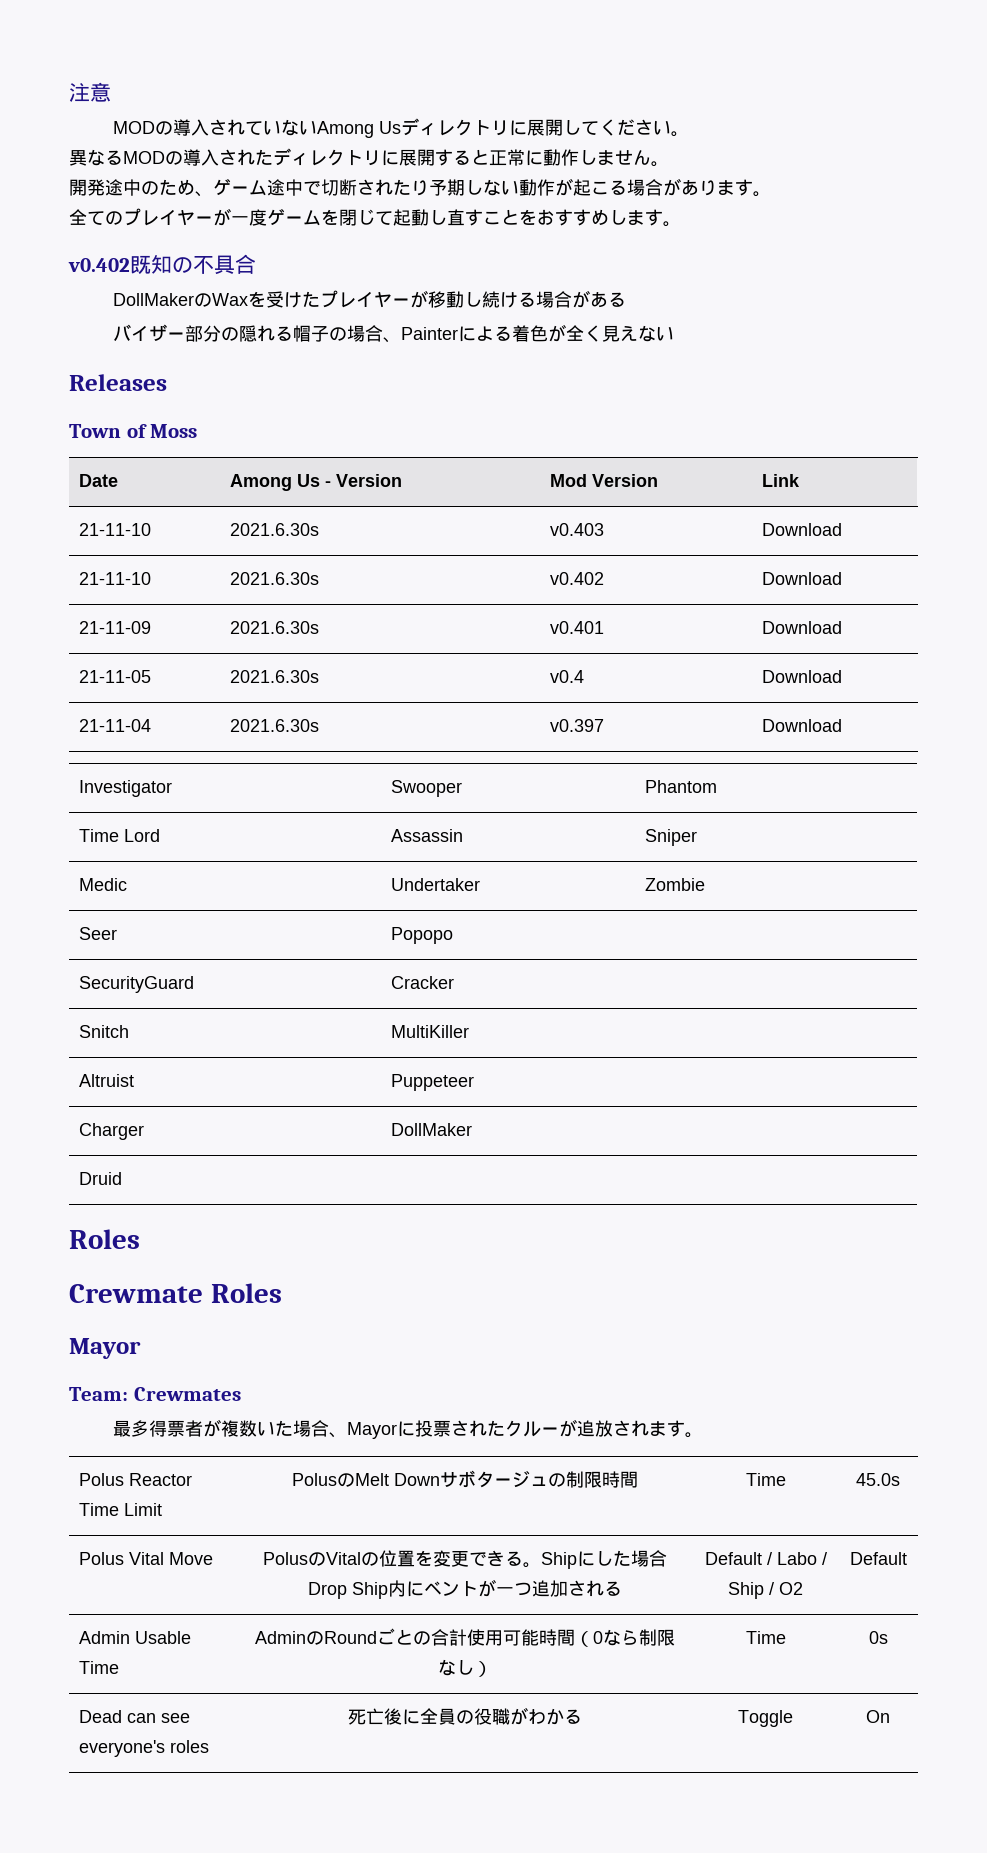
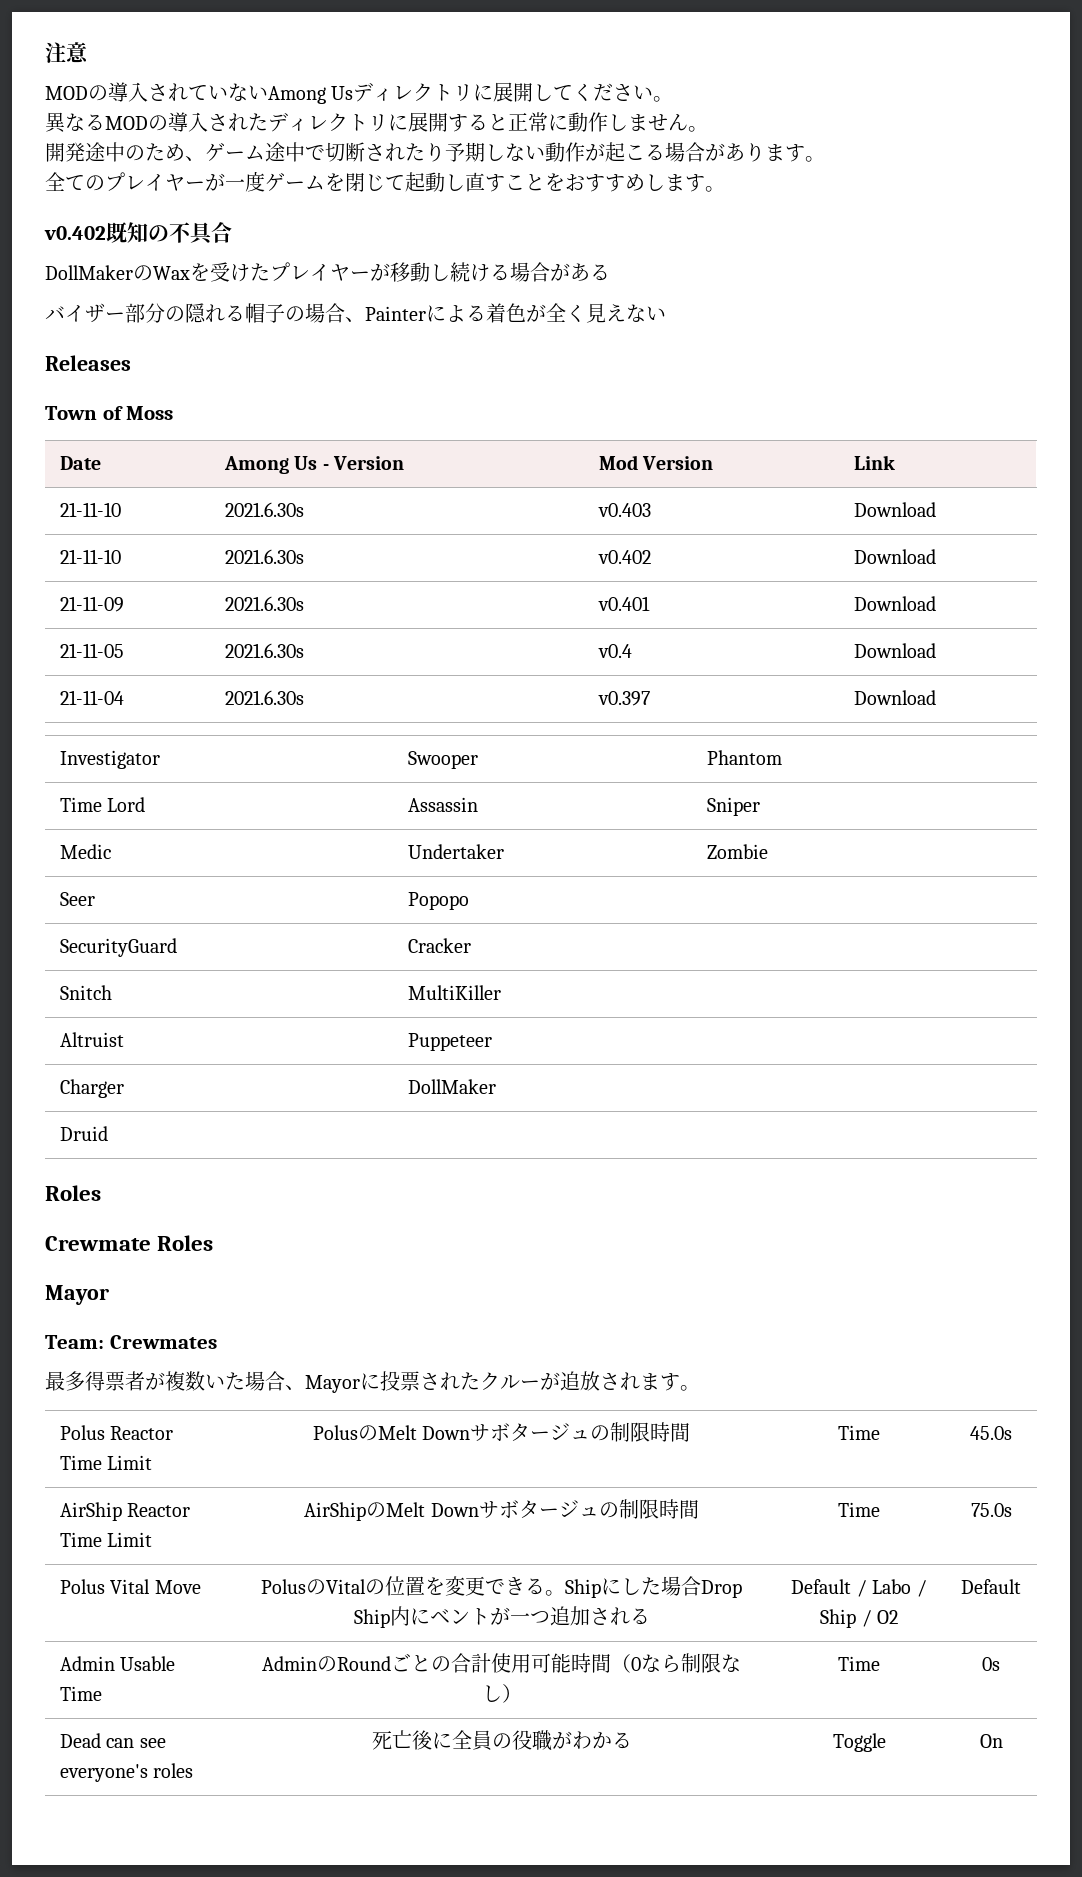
+ AirShip Reactor Time Limit | AirShipのMelt Downサボタージュの制限時間 | Time | 75.0s

